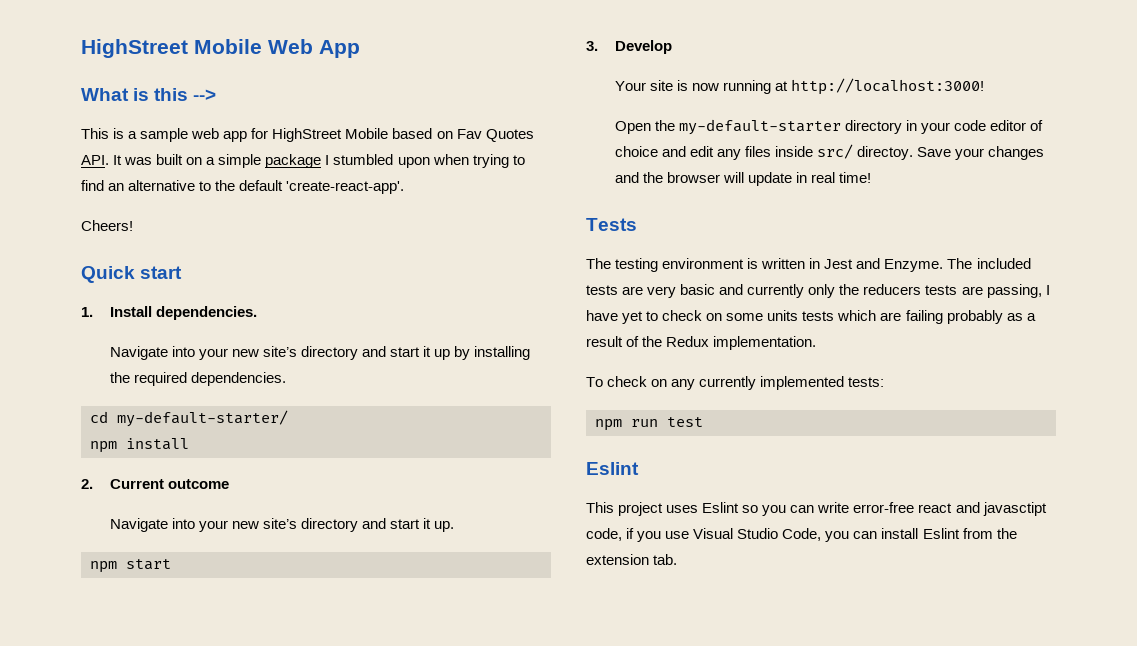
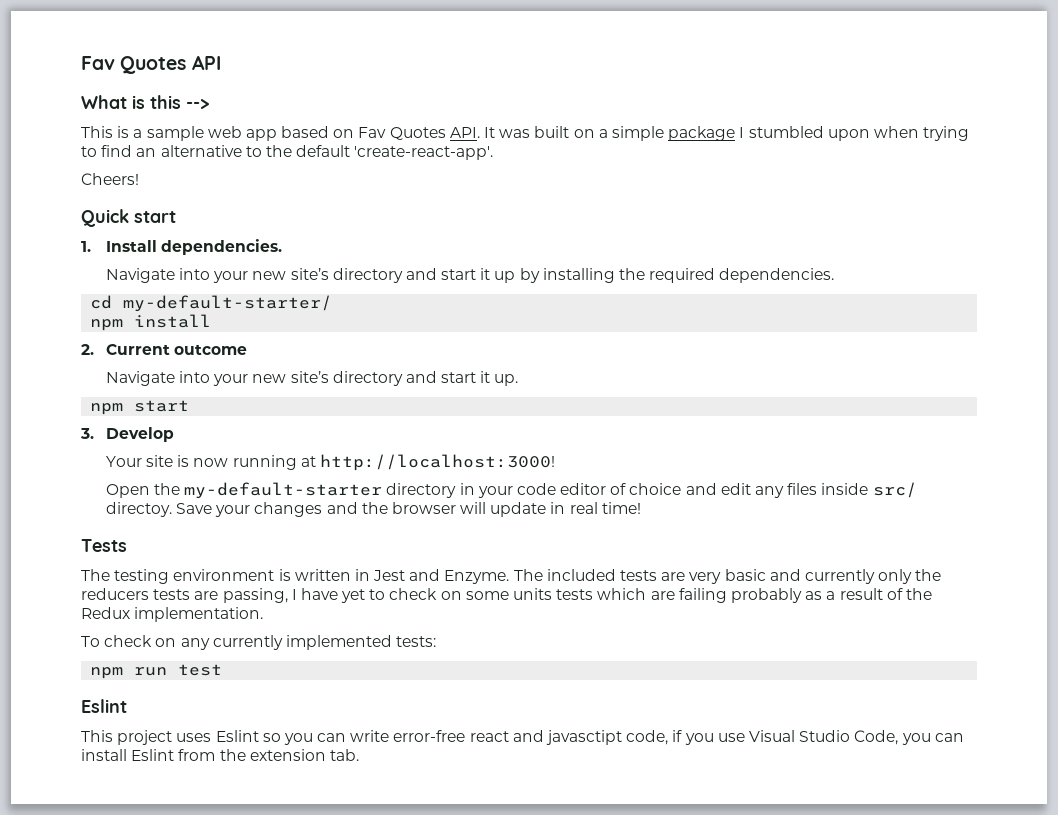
- HighStreet Mobile Web App
+ Fav Quotes API
- This is a sample web app for HighStreet Mobile based on Fav Quotes API. It was built on a simple package I stumbled upon when trying to find an alternative to the default 'create-react-app'.
+ This is a sample web app based on Fav Quotes API. It was built on a simple package I stumbled upon when trying to find an alternative to the default 'create-react-app'.

